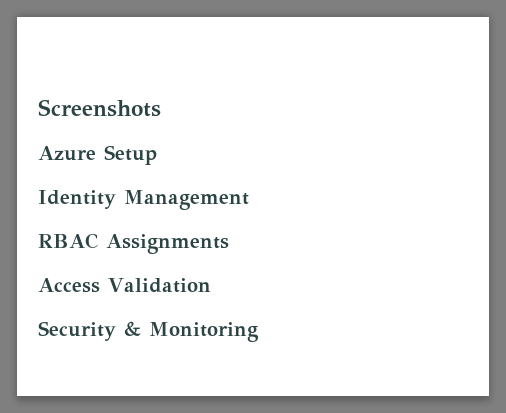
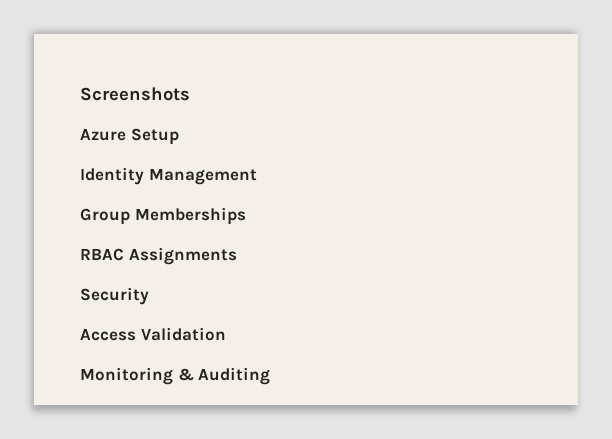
+ Group Memberships
+ Security
- Security & Monitoring
+ Monitoring & Auditing

